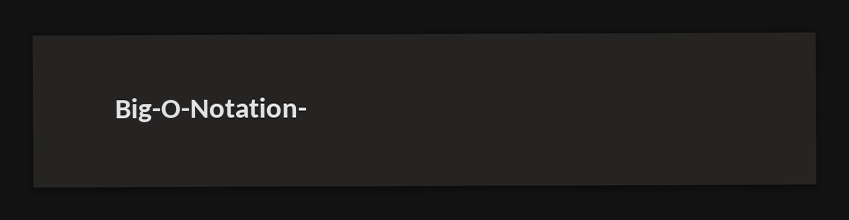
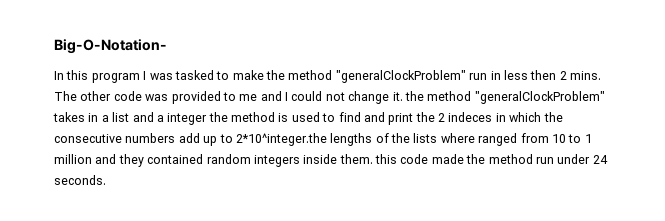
+ In this program I was tasked to make the method "generalClockProblem" run in less then 2 mins. The other code was provided to me and I could not change it. the method "generalClockProblem" takes in a list and a integer the method is used to find and print the 2 indeces in which the consecutive numbers add up to 2*10^integer.the lengths of the lists where ranged from 10 to 1 million and they contained random integers inside them. this code made the method run under 24 seconds.

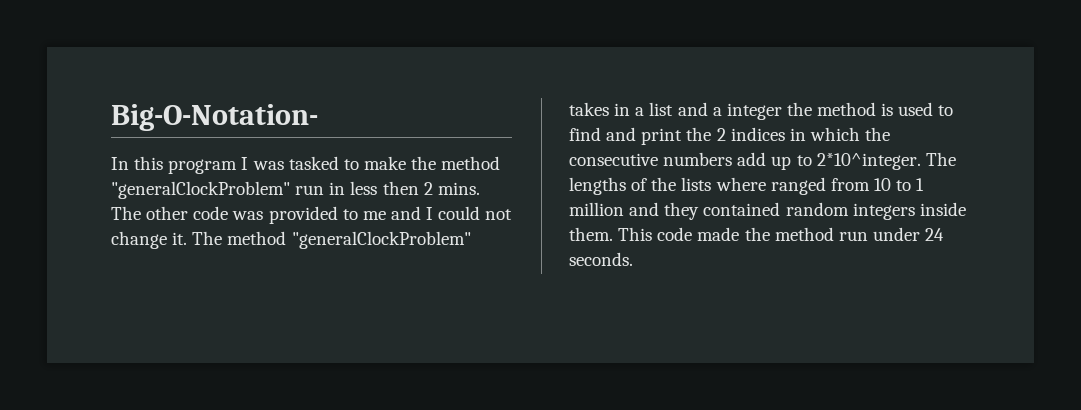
- The other code was provided to me and I could not change it. the method "generalClockProblem" takes in a list and a integer the method is used to find and print the 2 indeces in which the consecutive numbers add up to 2*10^integer.the lengths of the lists where ranged from 10 to 1 million and they contained random integers inside them. this code made the method run under 24 seconds.
+ The other code was provided to me and I could not change it. The method "generalClockProblem" takes in a list and a integer the method is used to find and print the 2 indices in which the consecutive numbers add up to 2*10^integer. The lengths of the lists where ranged from 10 to 1 million and they contained random integers inside them. This code made the method run under 24 seconds.

